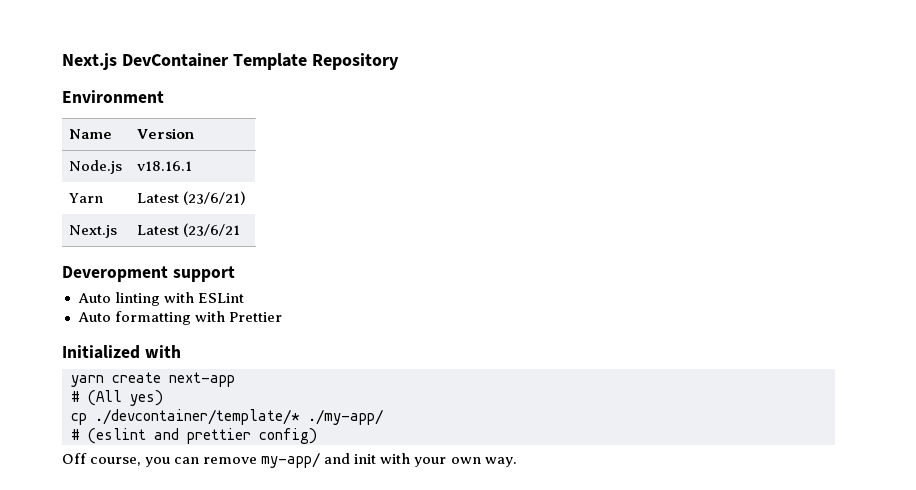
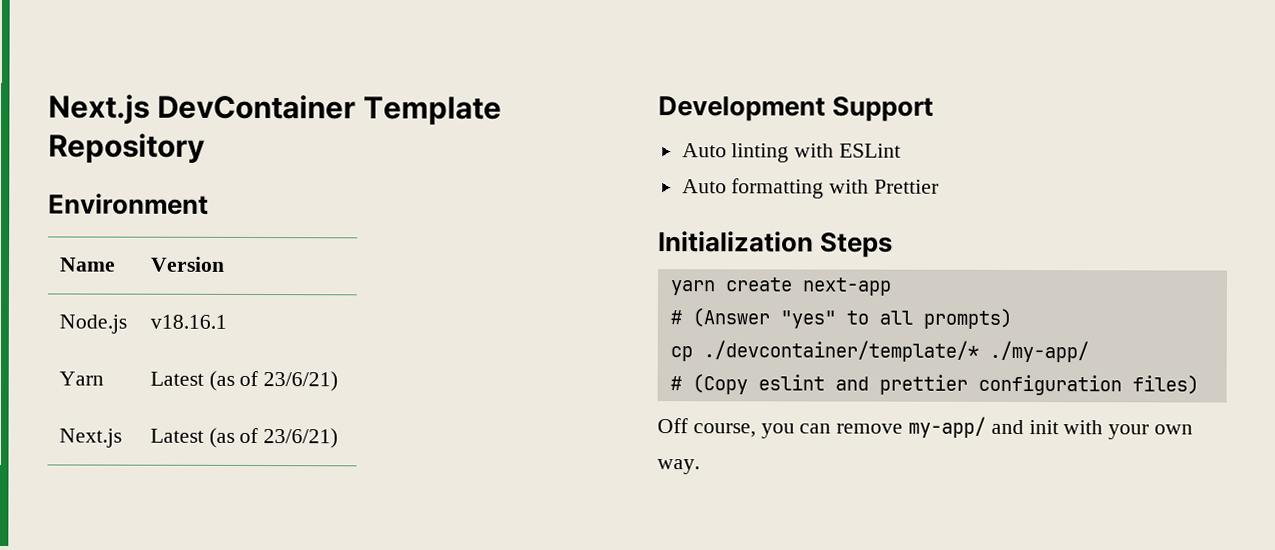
- Yarn | Latest (23/6/21)
+ Yarn | Latest (as of 23/6/21)
- Next.js | Latest (23/6/21
- Deveropment support
+ Next.js | Latest (as of 23/6/21)
+ Development Support
- Initialized with
+ Initialization Steps
- # (All yes)
+ # (Answer "yes" to all prompts)
- # (eslint and prettier config)
+ # (Copy eslint and prettier configuration files)

